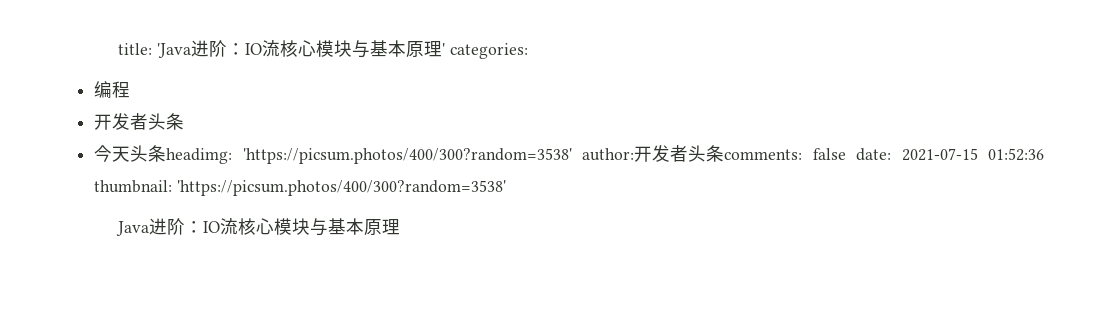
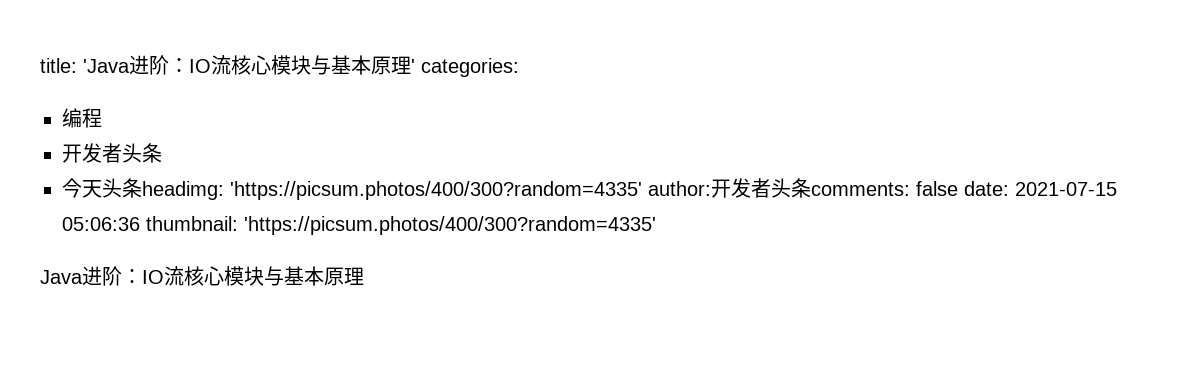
- 今天头条headimg: 'https://picsum.photos/400/300?random=3538' author:开发者头条comments: false date: 2021-07-15 01:52:36 thumbnail: 'https://picsum.photos/400/300?random=3538'
+ 今天头条headimg: 'https://picsum.photos/400/300?random=4335' author:开发者头条comments: false date: 2021-07-15 05:06:36 thumbnail: 'https://picsum.photos/400/300?random=4335'

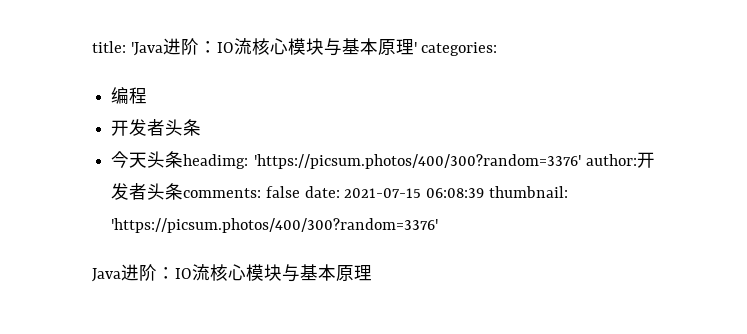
- 今天头条headimg: 'https://picsum.photos/400/300?random=4335' author:开发者头条comments: false date: 2021-07-15 05:06:36 thumbnail: 'https://picsum.photos/400/300?random=4335'
+ 今天头条headimg: 'https://picsum.photos/400/300?random=3376' author:开发者头条comments: false date: 2021-07-15 06:08:39 thumbnail: 'https://picsum.photos/400/300?random=3376'

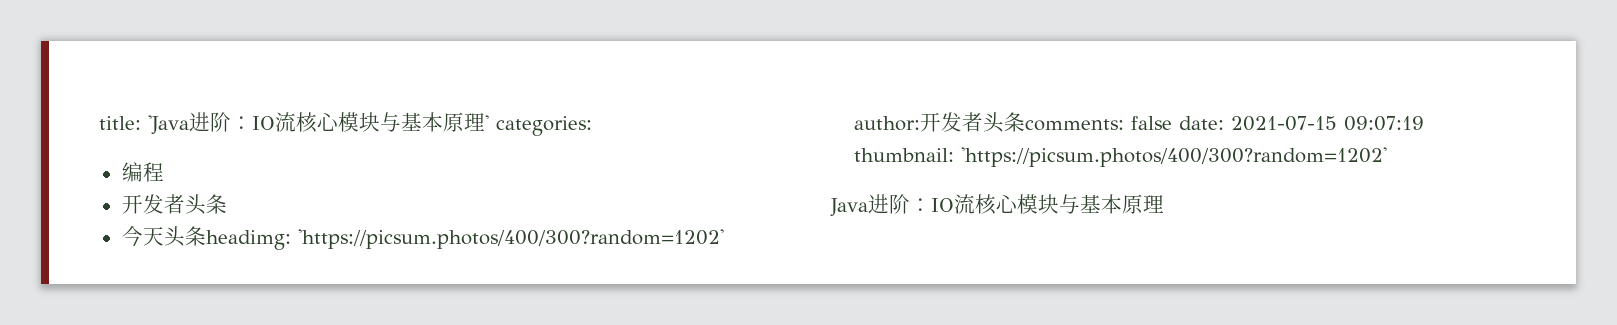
- 今天头条headimg: 'https://picsum.photos/400/300?random=3376' author:开发者头条comments: false date: 2021-07-15 06:08:39 thumbnail: 'https://picsum.photos/400/300?random=3376'
+ 今天头条headimg: 'https://picsum.photos/400/300?random=1202' author:开发者头条comments: false date: 2021-07-15 09:07:19 thumbnail: 'https://picsum.photos/400/300?random=1202'

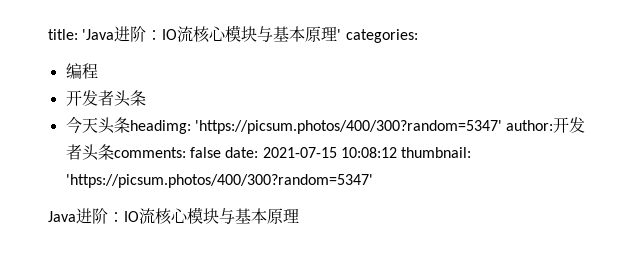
- 今天头条headimg: 'https://picsum.photos/400/300?random=1202' author:开发者头条comments: false date: 2021-07-15 09:07:19 thumbnail: 'https://picsum.photos/400/300?random=1202'
+ 今天头条headimg: 'https://picsum.photos/400/300?random=5347' author:开发者头条comments: false date: 2021-07-15 10:08:12 thumbnail: 'https://picsum.photos/400/300?random=5347'

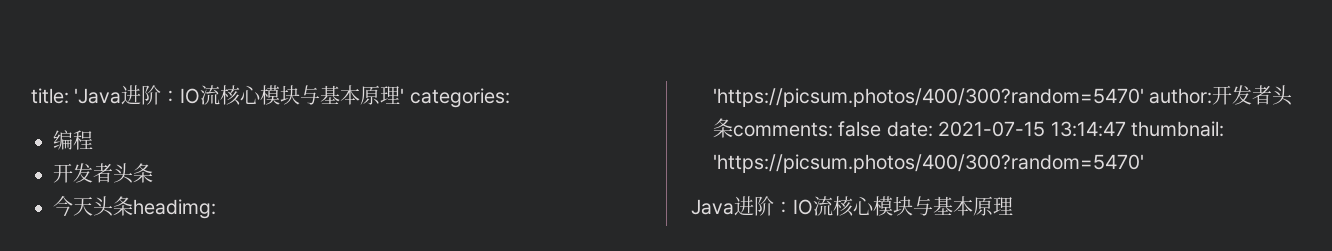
- 今天头条headimg: 'https://picsum.photos/400/300?random=5347' author:开发者头条comments: false date: 2021-07-15 10:08:12 thumbnail: 'https://picsum.photos/400/300?random=5347'
+ 今天头条headimg: 'https://picsum.photos/400/300?random=5470' author:开发者头条comments: false date: 2021-07-15 13:14:47 thumbnail: 'https://picsum.photos/400/300?random=5470'

